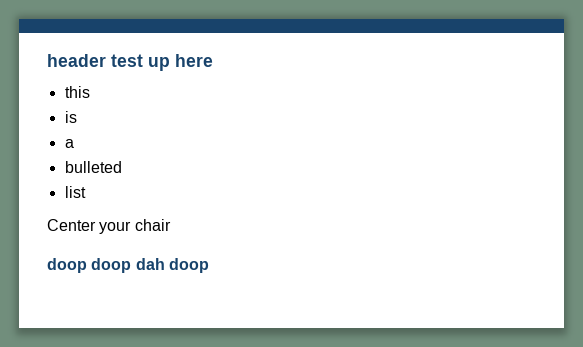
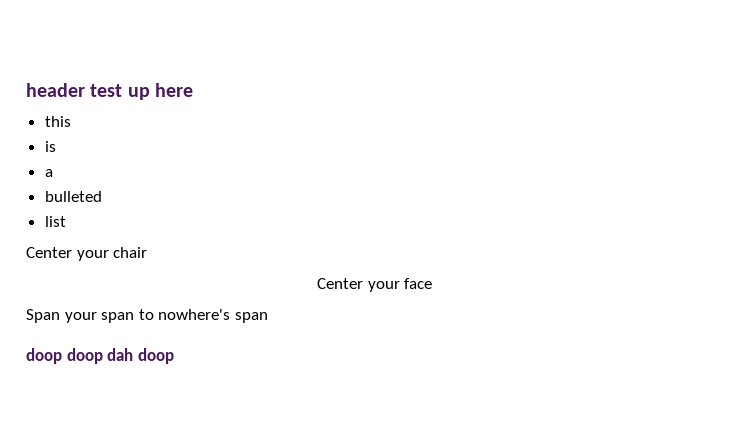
+ Center your face
+ Span your span to nowhere's span

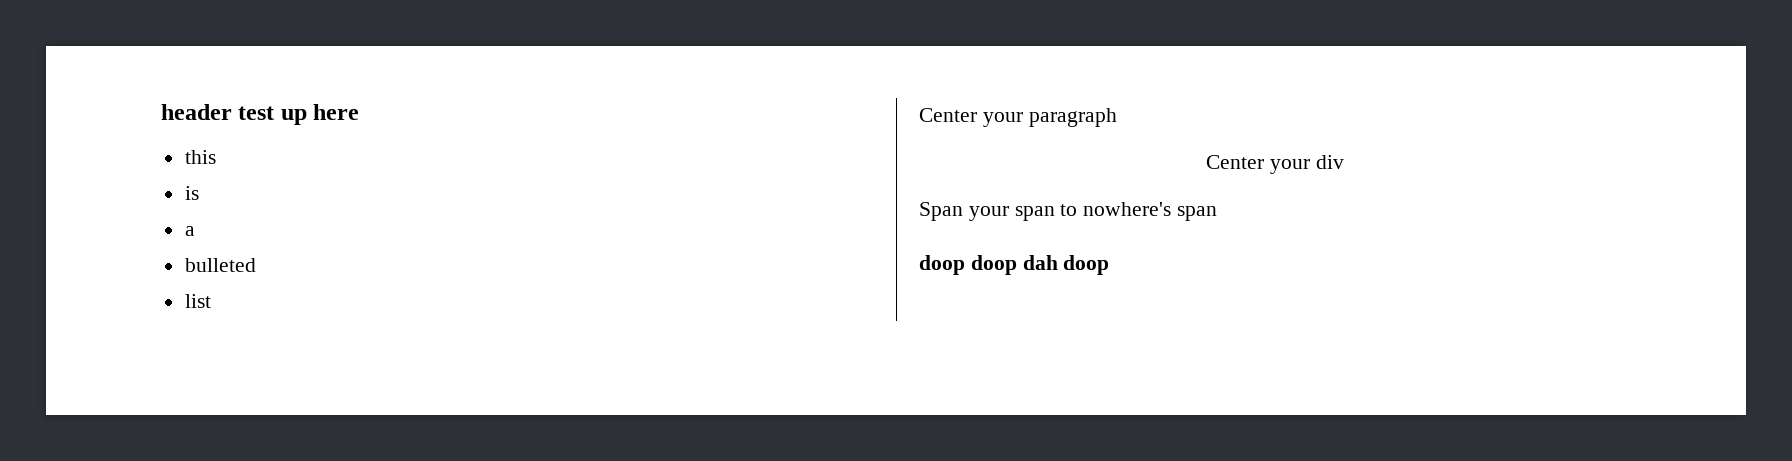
- Center your chair
- Center your face
+ Center your paragraph
+ Center your div

